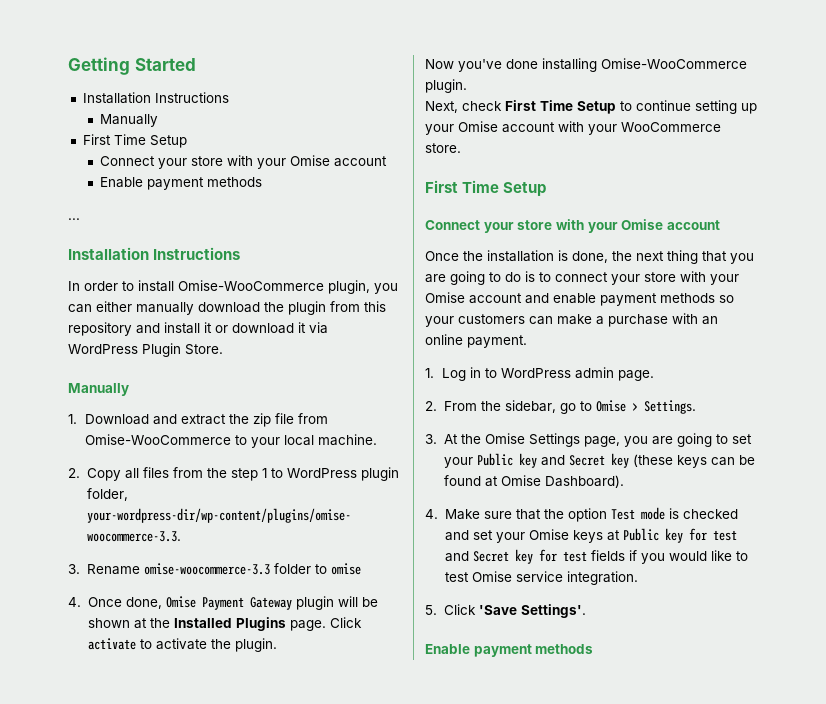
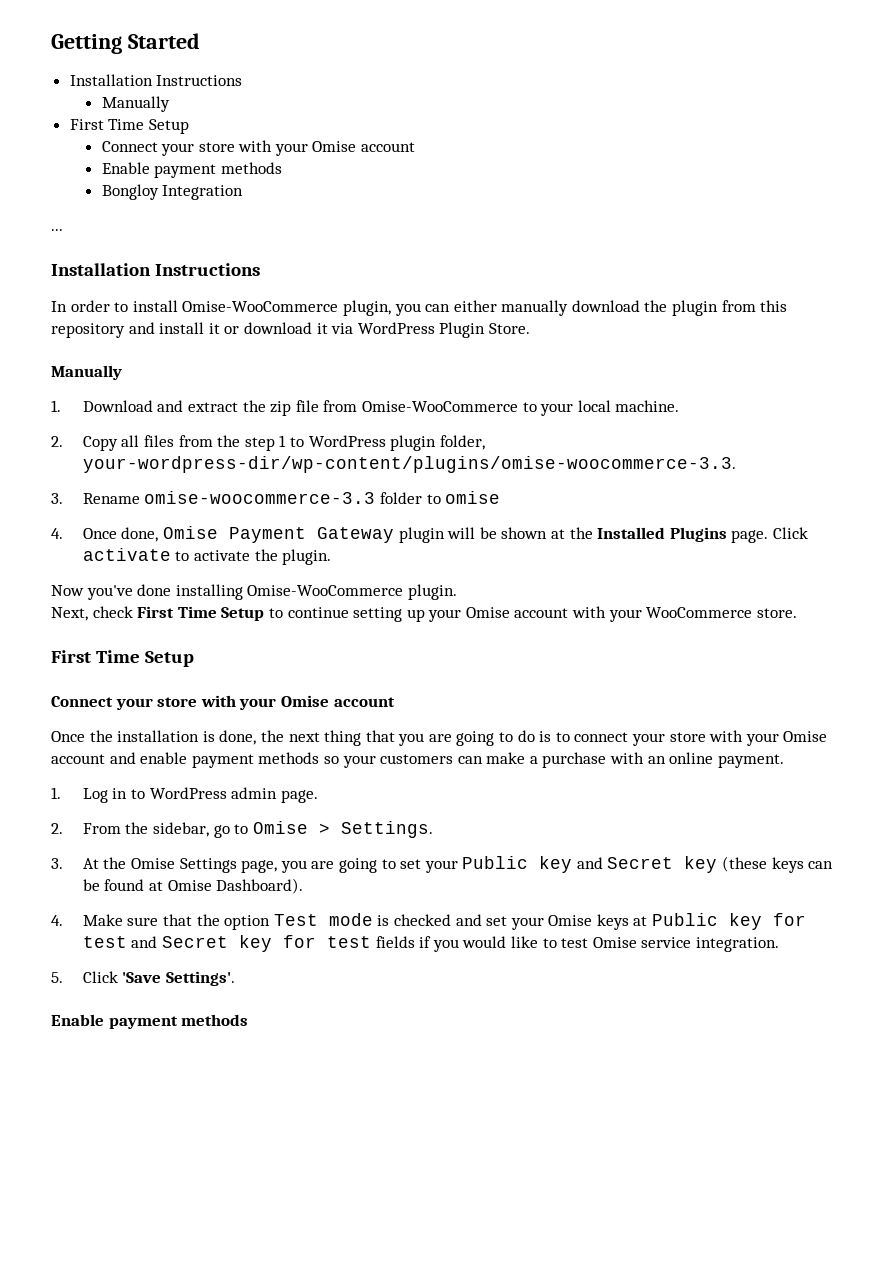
+ Bongloy Integration

